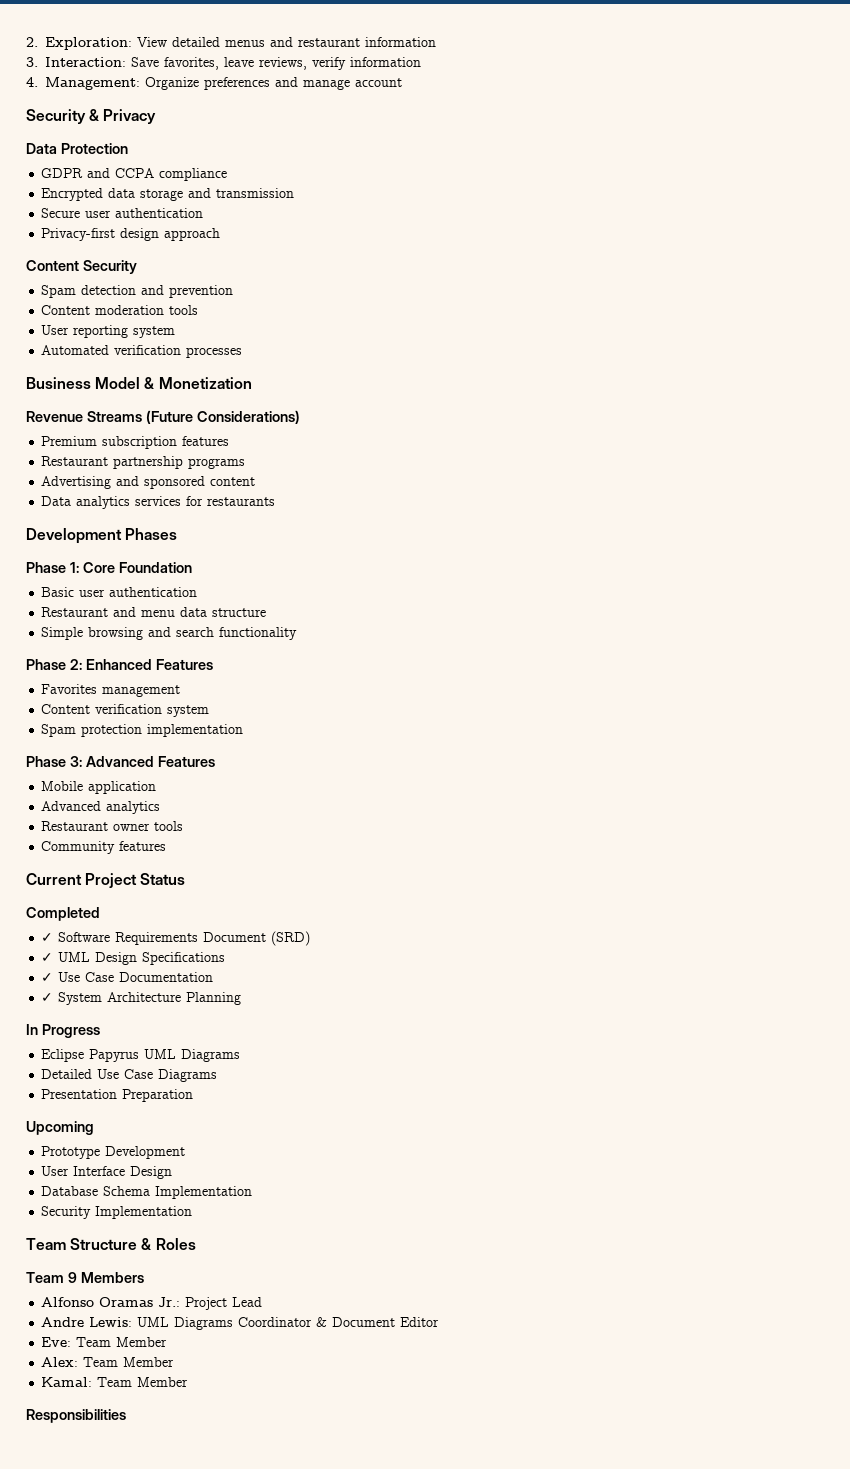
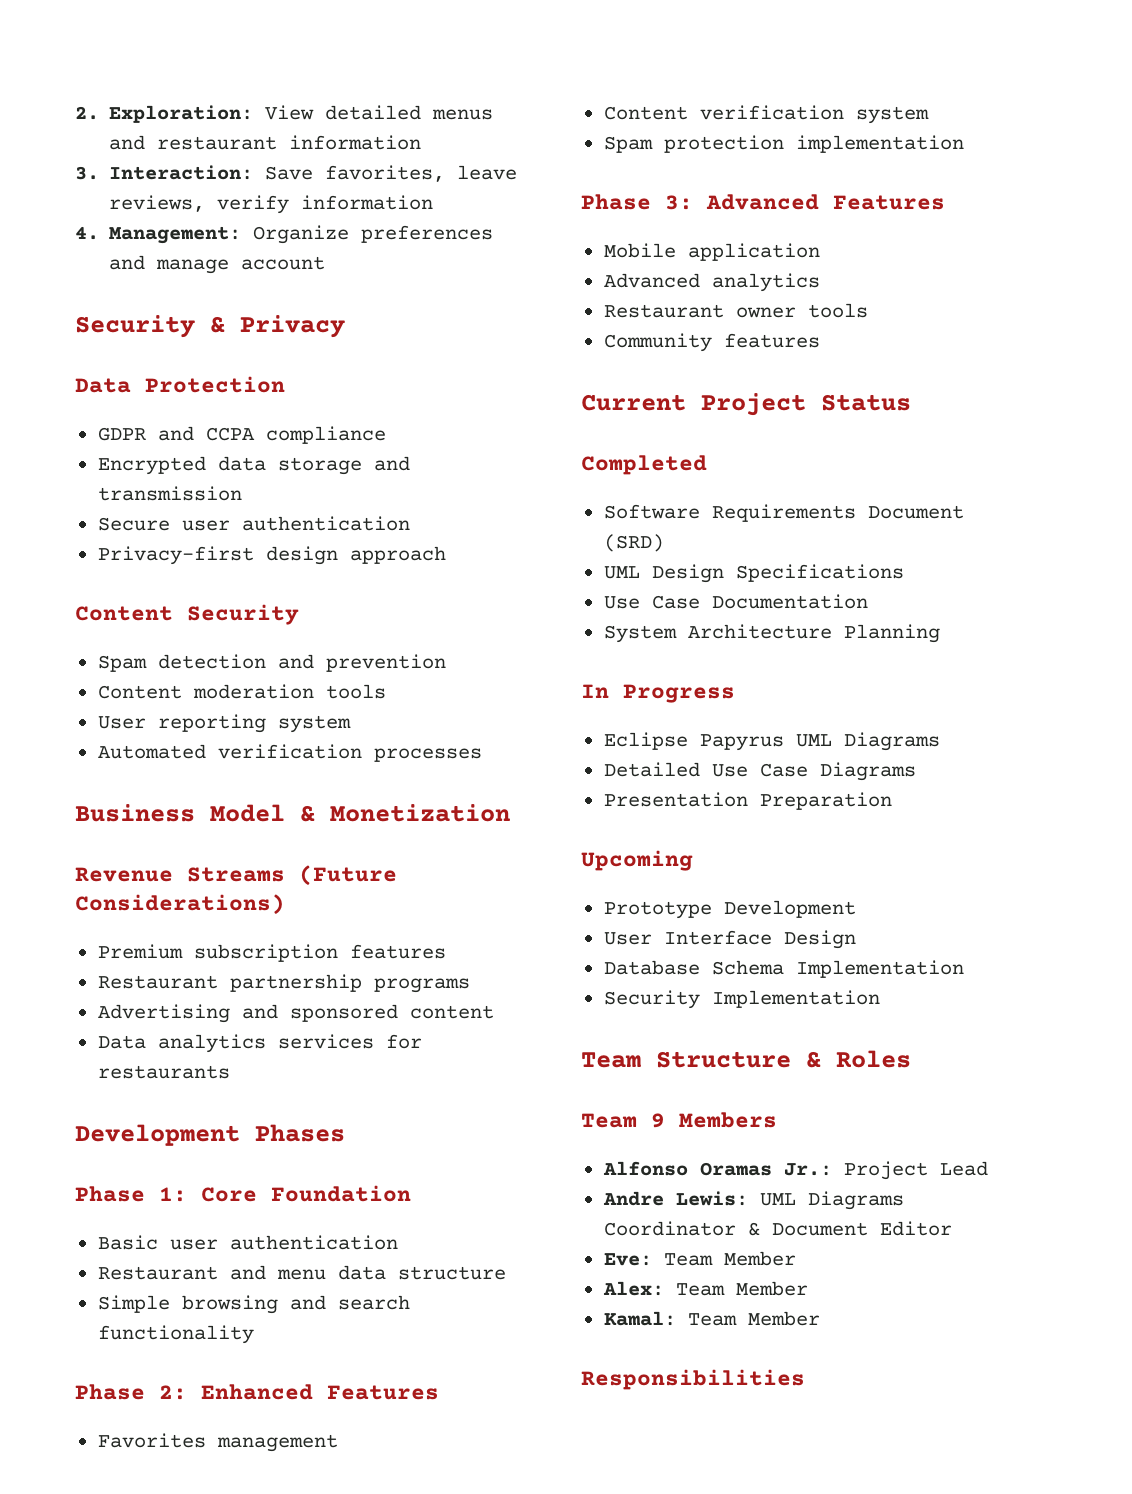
- ✓ Software Requirements Document (SRD)
+ Software Requirements Document (SRD)
- ✓ UML Design Specifications
+ UML Design Specifications
- ✓ Use Case Documentation
+ Use Case Documentation
- ✓ System Architecture Planning
+ System Architecture Planning

